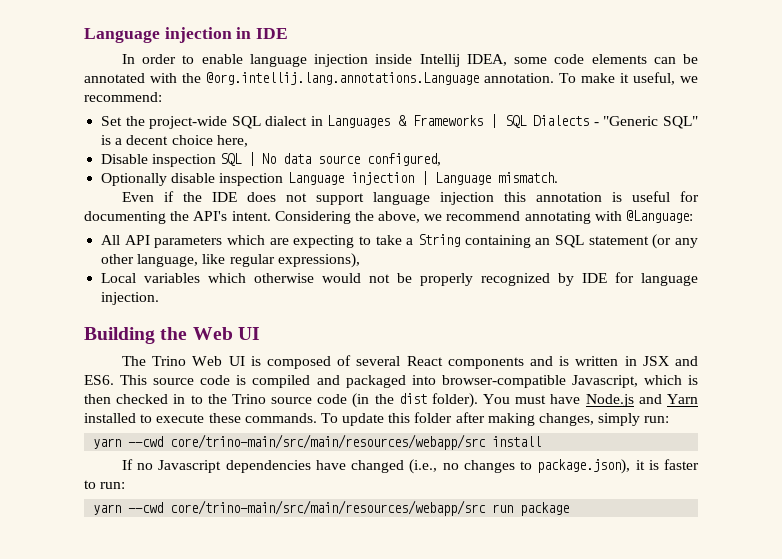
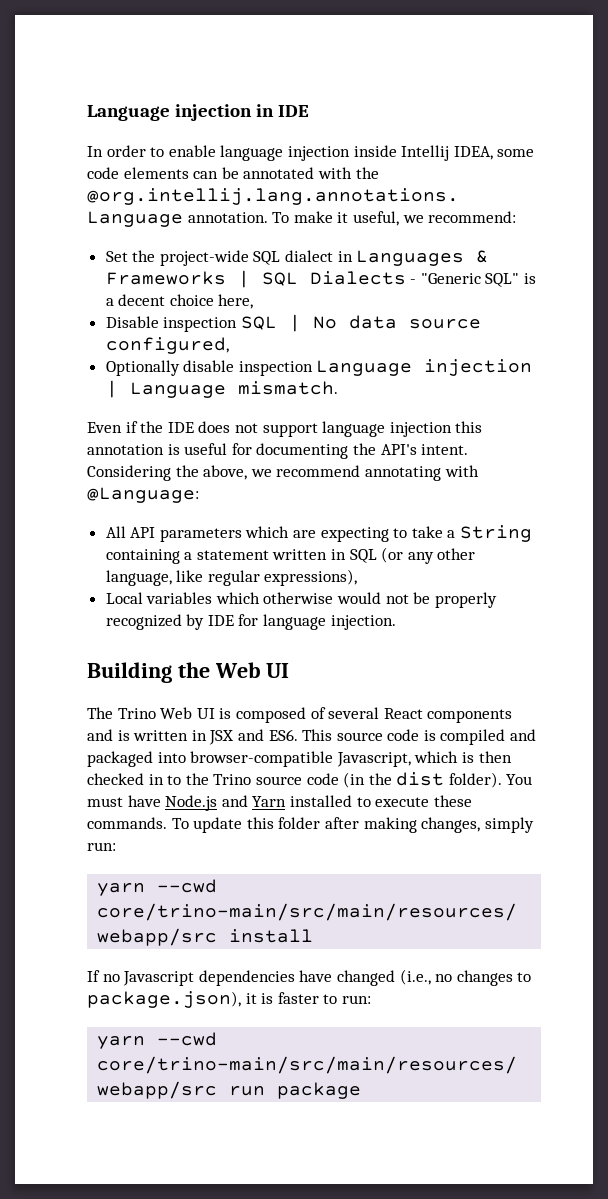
- All API parameters which are expecting to take a String containing an SQL statement (or any other language, like regular expressions),
+ All API parameters which are expecting to take a String containing a statement written in SQL (or any other language, like regular expressions),

